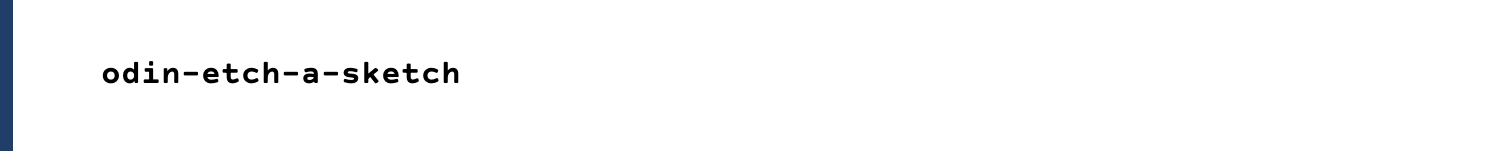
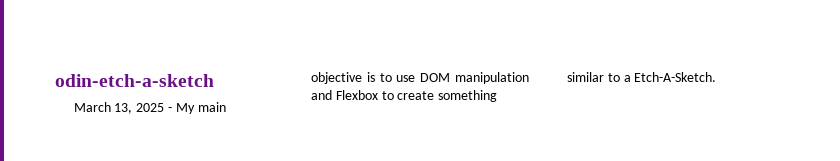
+ March 13, 2025 - My main objective is to use DOM manipulation and Flexbox to create something similar to a Etch-A-Sketch.

